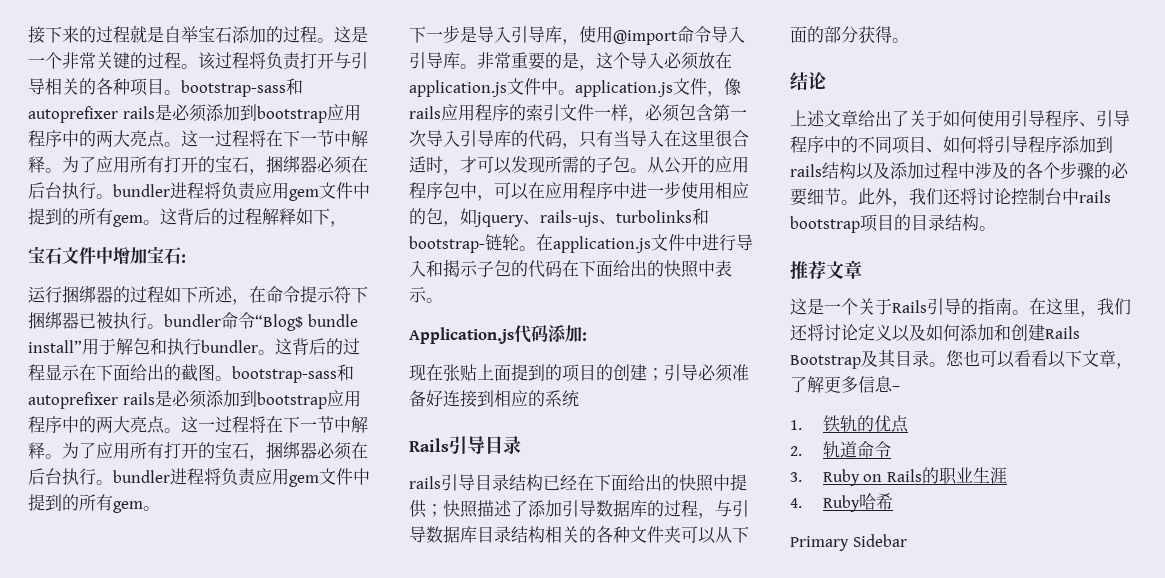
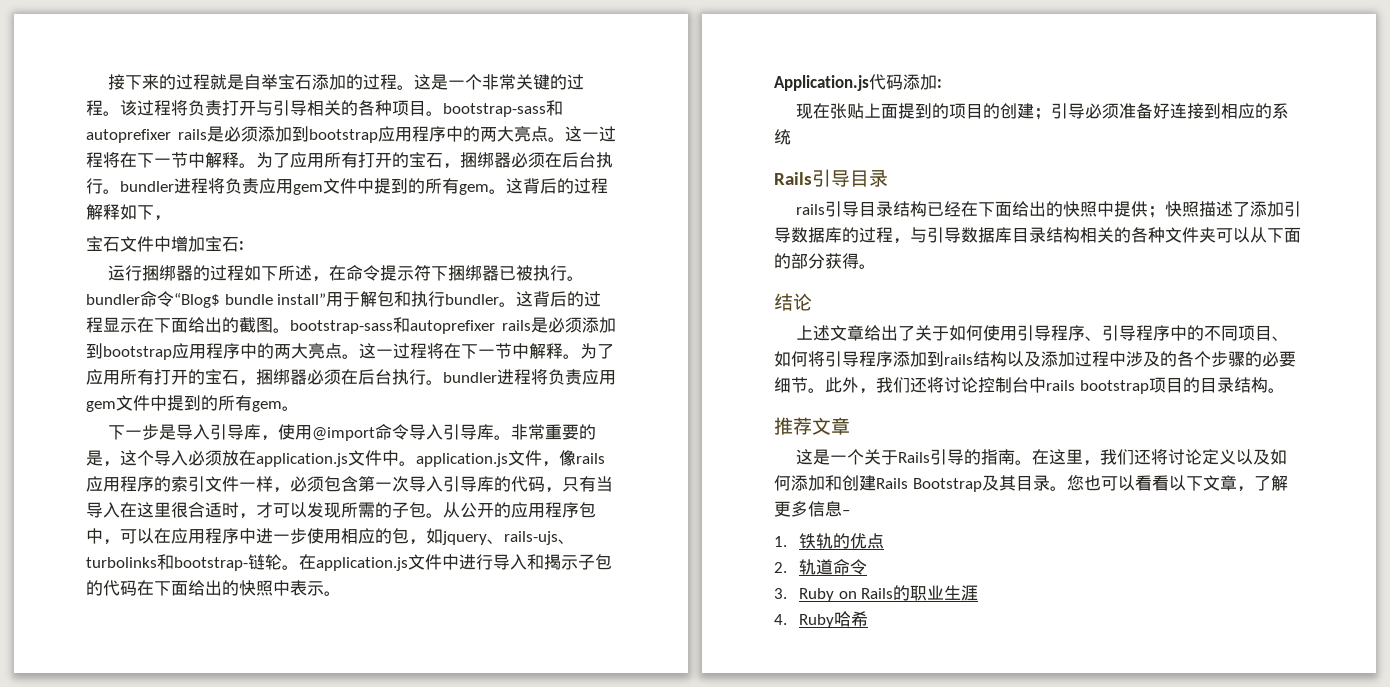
- Primary Sidebar

